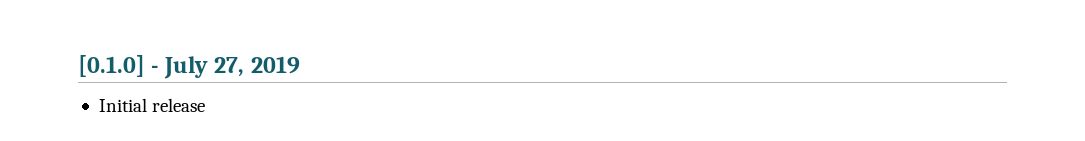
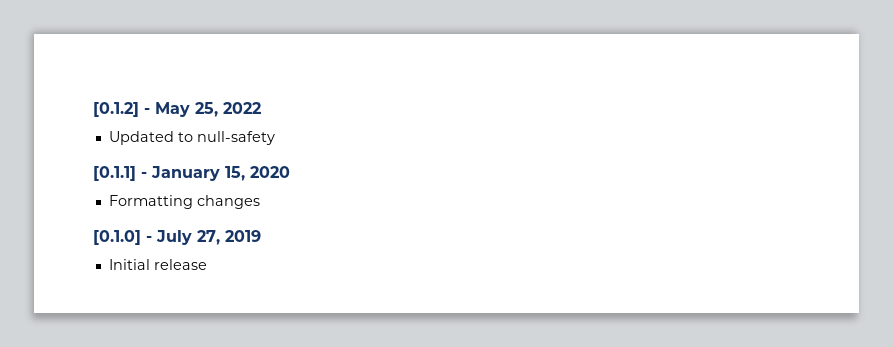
+ [0.1.2] - May 25, 2022
+ Updated to null-safety
+ [0.1.1] - January 15, 2020
+ Formatting changes

